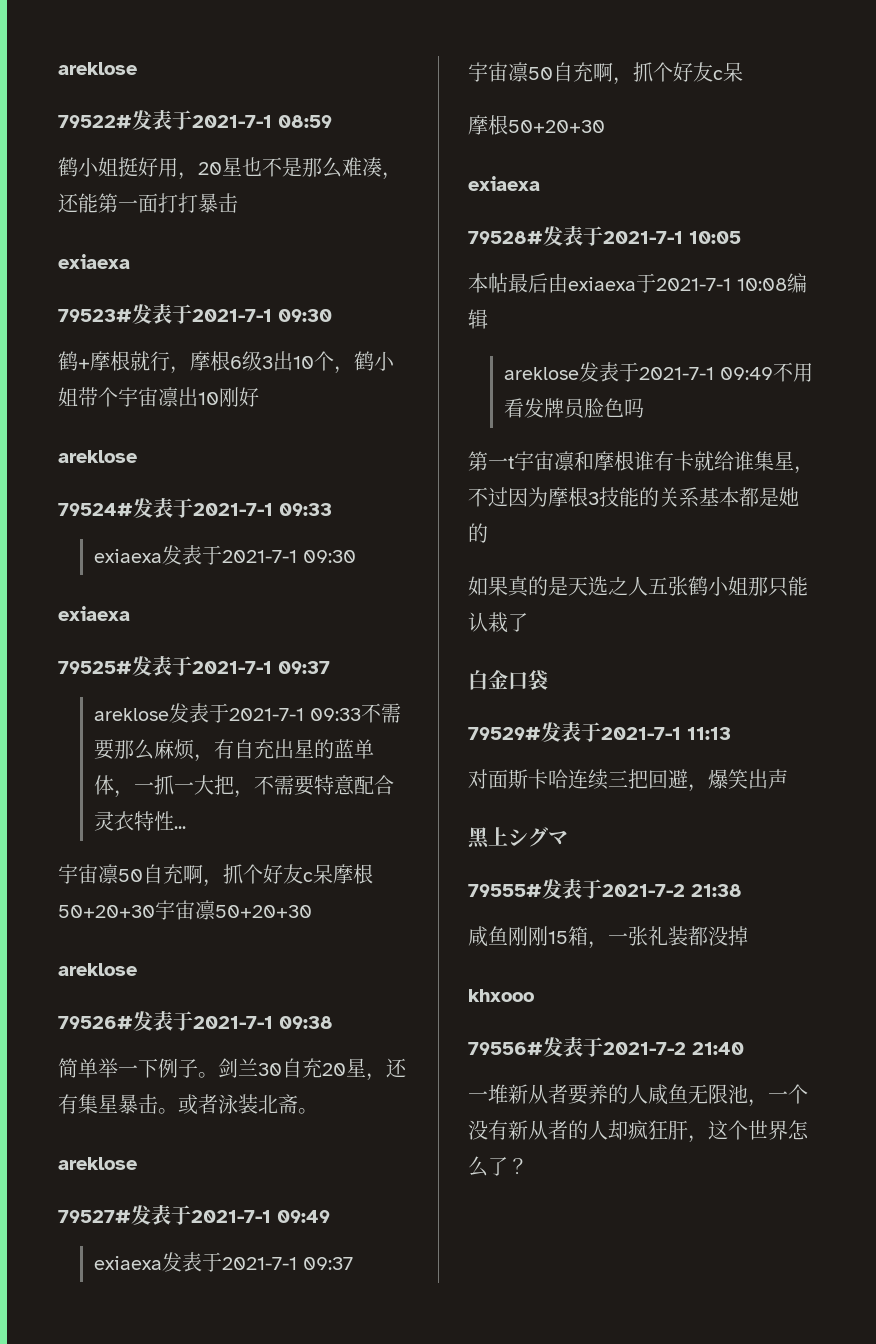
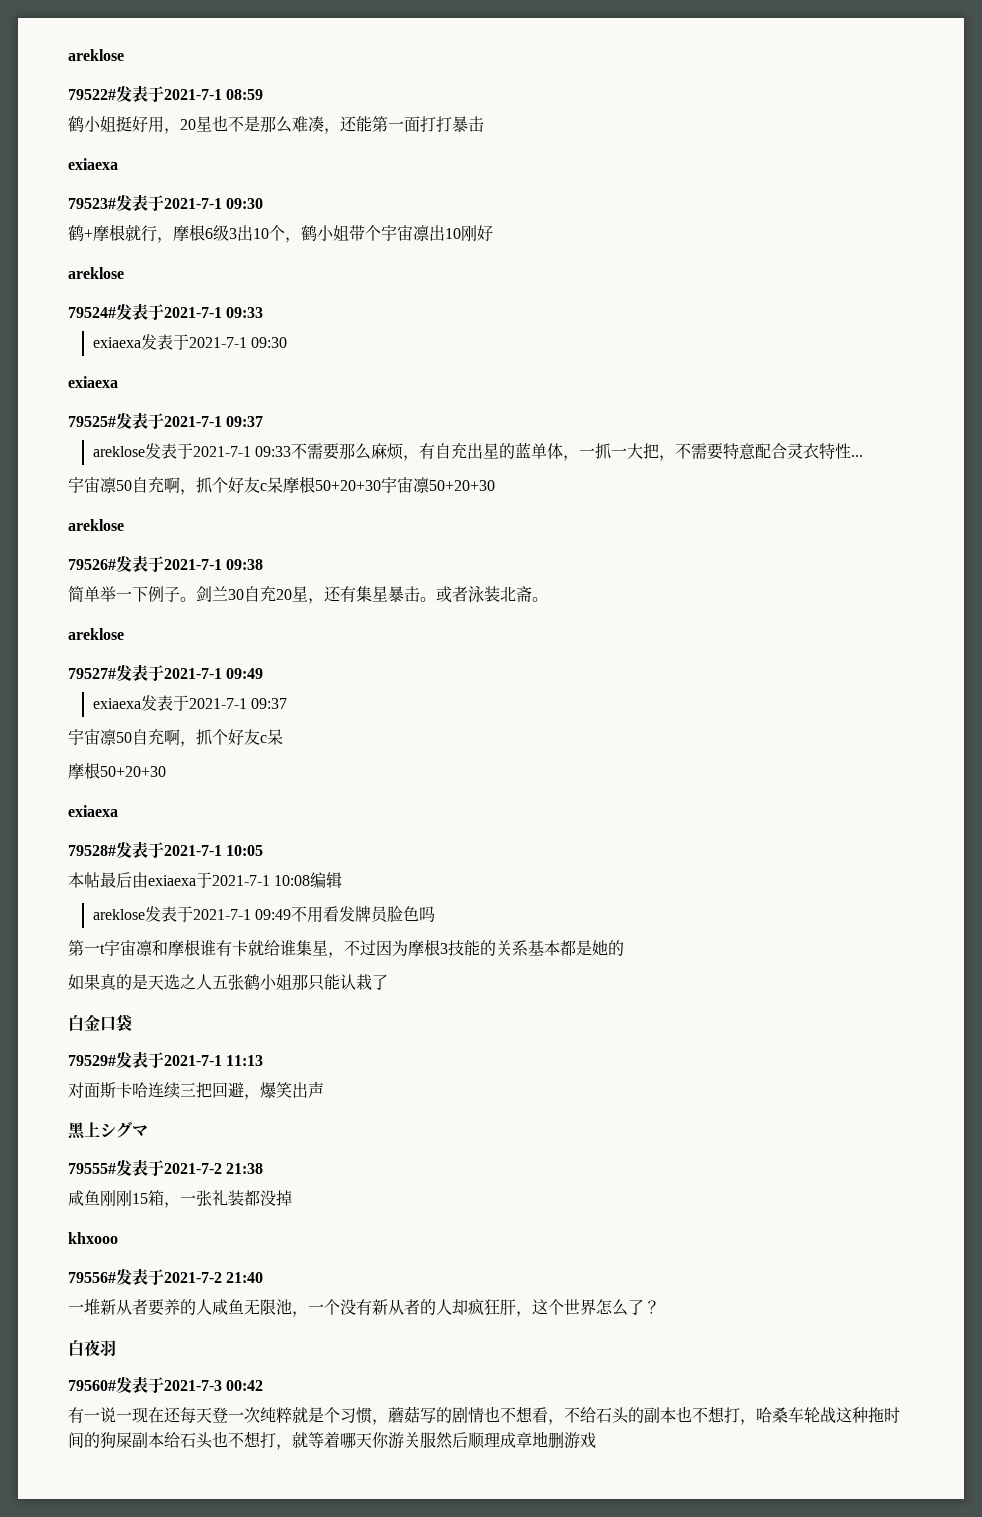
+ 白夜羽
+ 79560#发表于2021-7-3 00:42
+ 有一说一现在还每天登一次纯粹就是个习惯，蘑菇写的剧情也不想看，不给石头的副本也不想打，哈桑车轮战这种拖时间的狗屎副本给石头也不想打，就等着哪天你游关服然后顺理成章地删游戏

